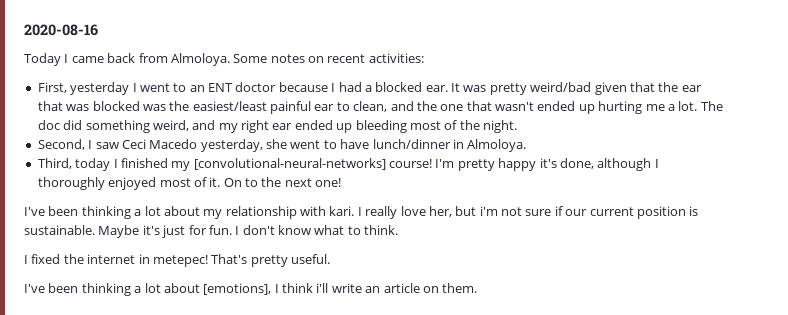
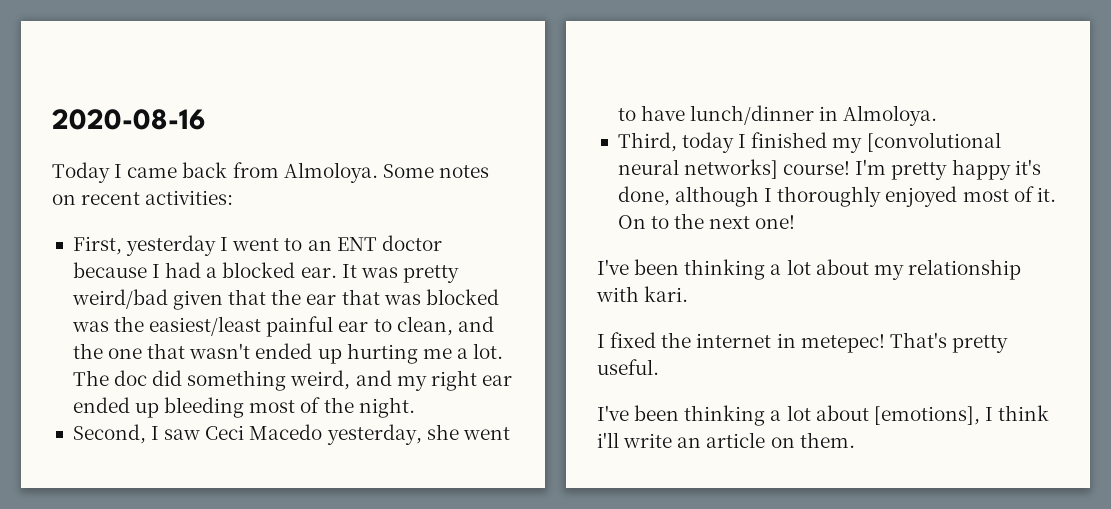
- Third, today I finished my [convolutional-neural-networks] course!
+ Third, today I finished my [convolutional neural networks] course!
- I really love her, but i'm not sure if our current position is sustainable. Maybe it's just for fun. I don't know what to think.

